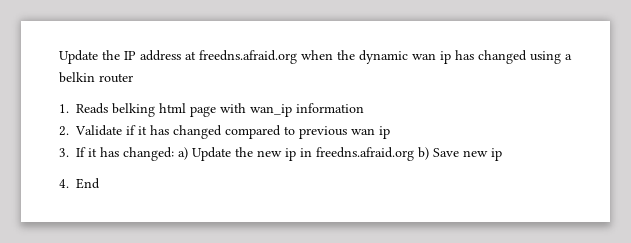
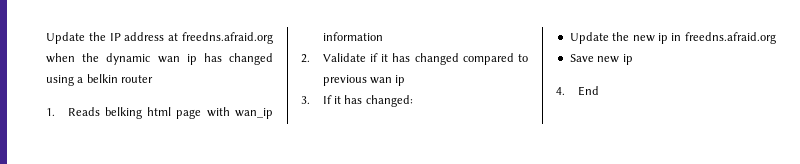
- 3. If it has changed: a) Update the new ip in freedns.afraid.org b) Save new ip
+ 3. If it has changed:
+ Update the new ip in freedns.afraid.org
+ Save new ip

